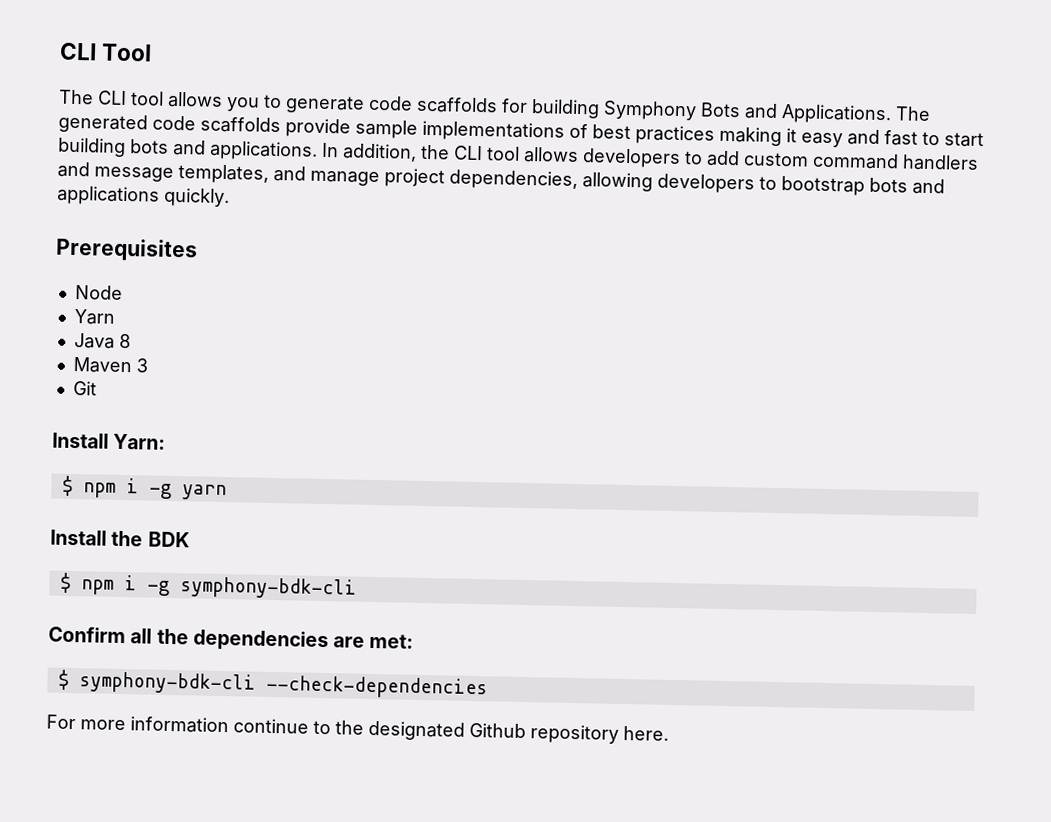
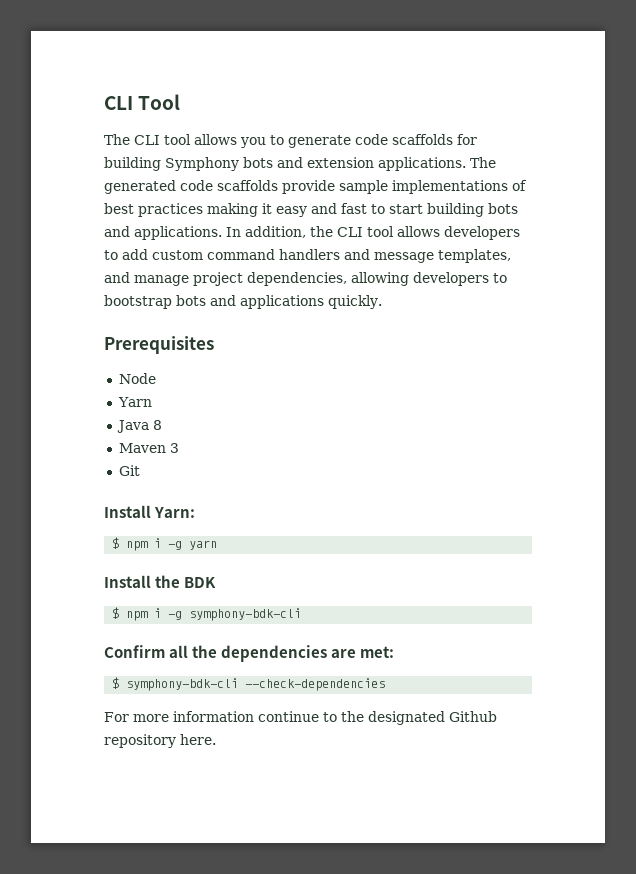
- The CLI tool allows you to generate code scaffolds for building Symphony Bots and Applications.
+ The CLI tool allows you to generate code scaffolds for building Symphony bots and extension applications.

